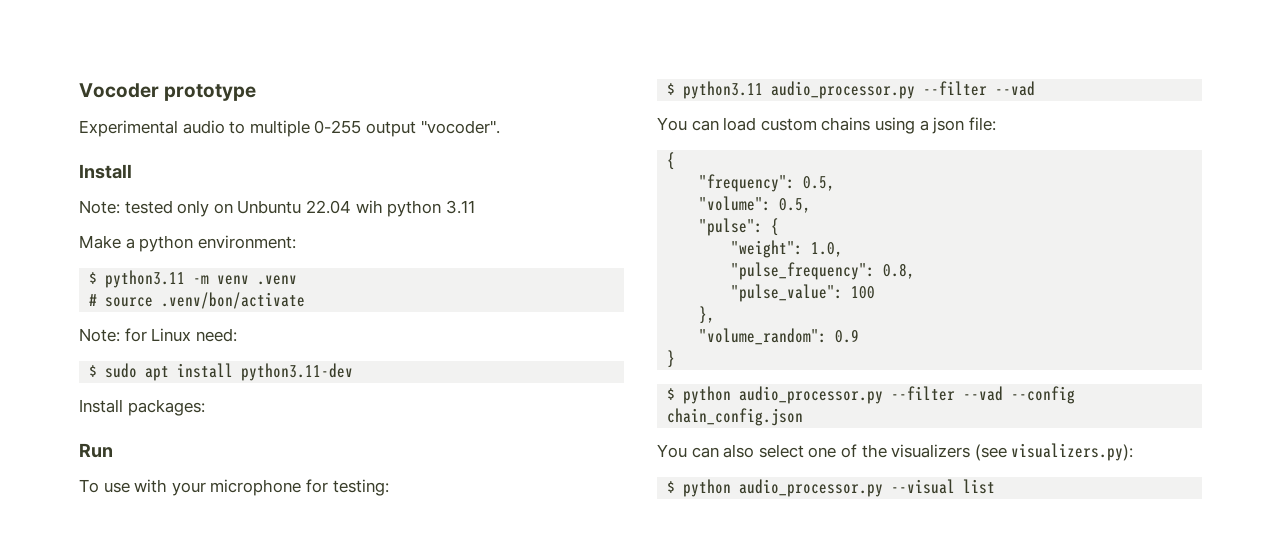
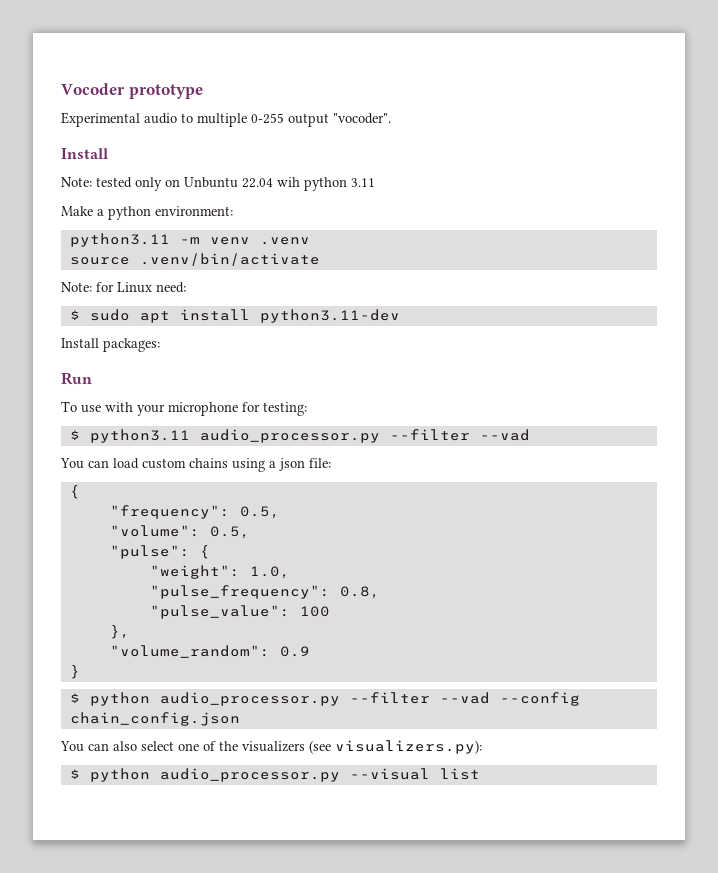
- $ python3.11 -m venv .venv
+ python3.11 -m venv .venv
- # source .venv/bon/activate
+ source .venv/bin/activate

